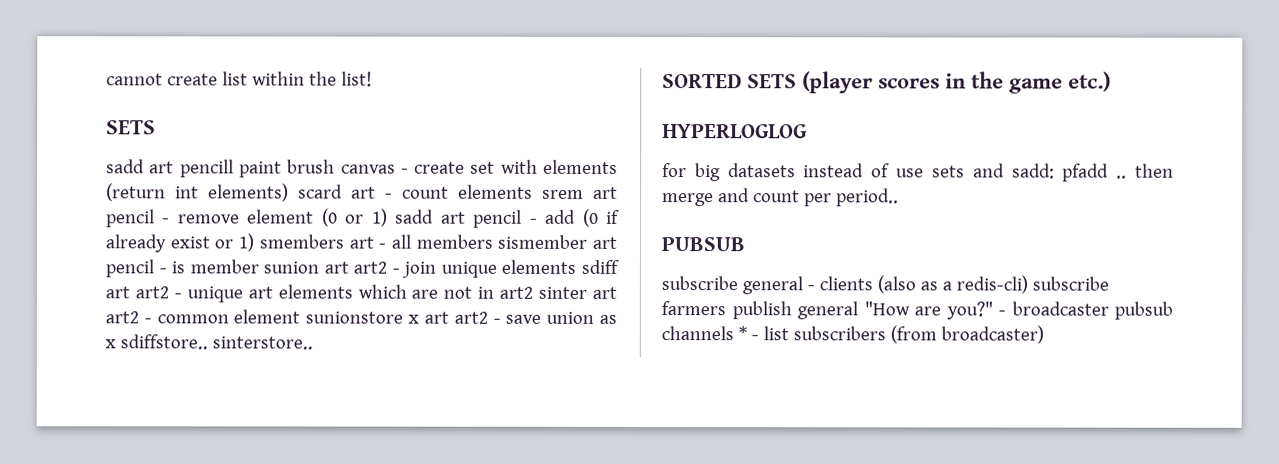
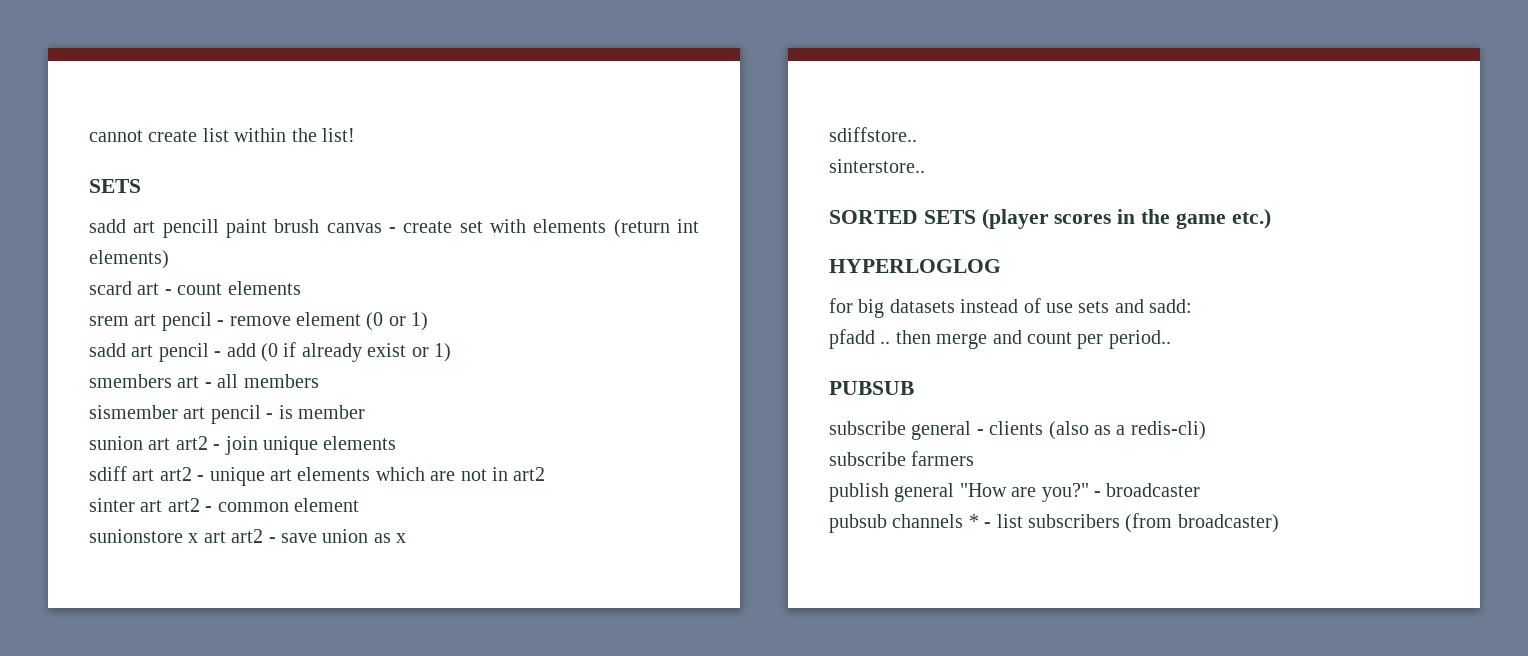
- sadd art pencill paint brush canvas - create set with elements (return int elements) scard art - count elements srem art pencil - remove element (0 or 1) sadd art pencil - add (0 if already exist or 1) smembers art - all members sismember art pencil - is member sunion art art2 - join unique elements sdiff art art2 - unique art elements which are not in art2 sinter art art2 - common element sunionstore x art art2 - save union as x sdiffstore.. sinterstore..
+ sadd art pencill paint brush canvas - create set with elements (return int elements)
+ scard art - count elements
+ srem art pencil - remove element (0 or 1)
+ sadd art pencil - add (0 if already exist or 1)
+ smembers art - all members
+ sismember art pencil - is member
+ sunion art art2 - join unique elements
+ sdiff art art2 - unique art elements which are not in art2
+ sinter art art2 - common element
+ sunionstore x art art2 - save union as x
+ sdiffstore..
+ sinterstore..
- for big datasets instead of use sets and sadd: pfadd .. then merge and count per period..
+ for big datasets instead of use sets and sadd:
+ pfadd .. then merge and count per period..
- subscribe general - clients (also as a redis-cli) subscribe farmers publish general "How are you?"
+ subscribe general - clients (also as a redis-cli)
+ subscribe farmers
+ publish general "How are you?"
- - broadcaster pubsub channels * - list subscribers (from broadcaster)
+ - broadcaster
+ pubsub channels * - list subscribers (from broadcaster)

